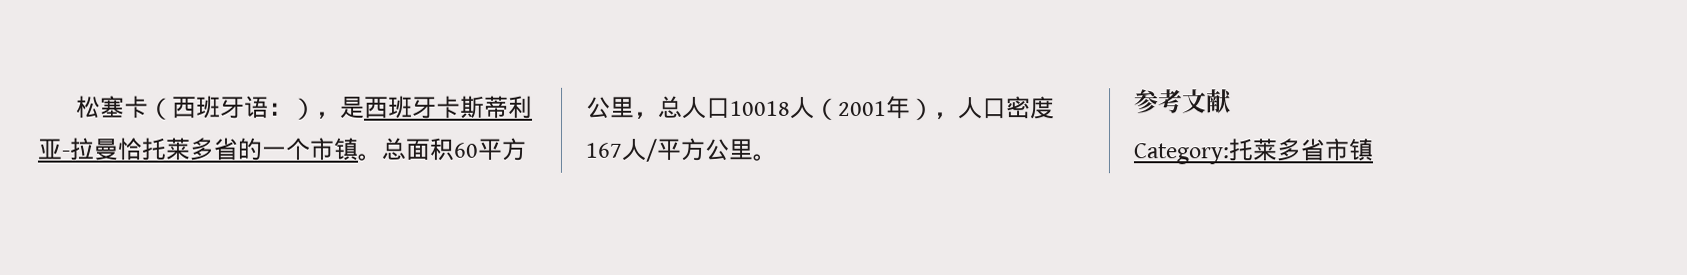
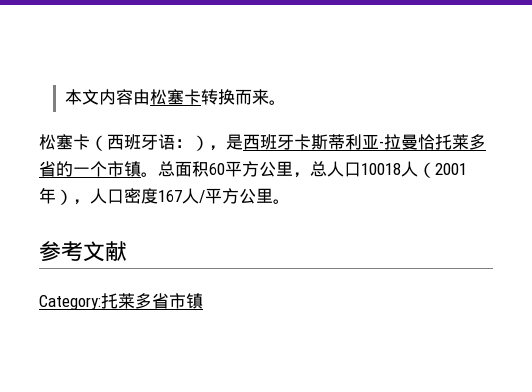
+ 本文内容由松塞卡转换而来。

